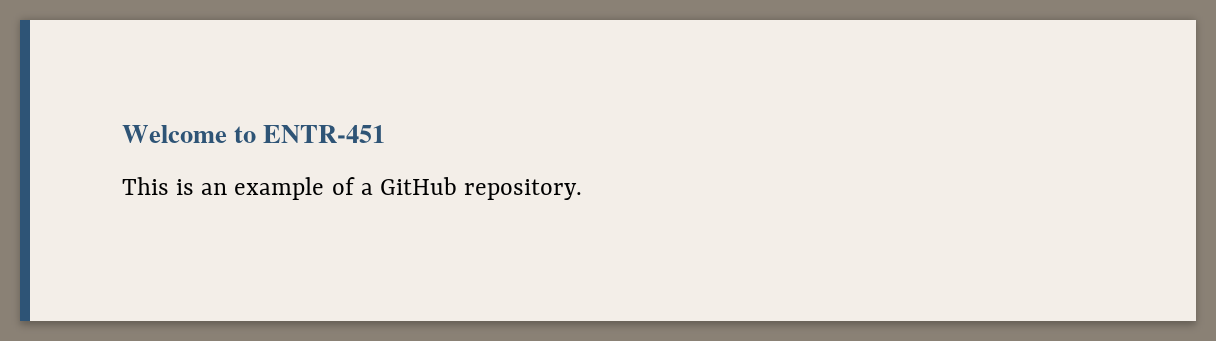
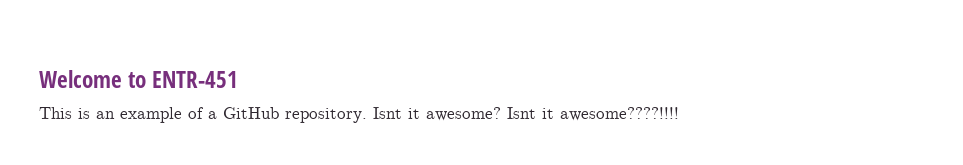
+ Isnt it awesome? Isnt it awesome????!!!!

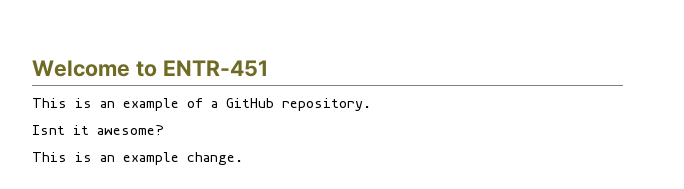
- This is an example of a GitHub repository. Isnt it awesome? Isnt it awesome????!!!!
+ This is an example of a GitHub repository.
+ Isnt it awesome?
+ This is an example change.

